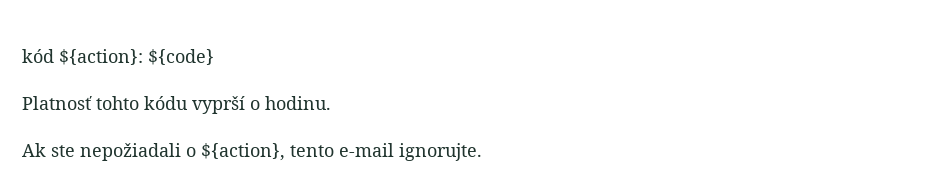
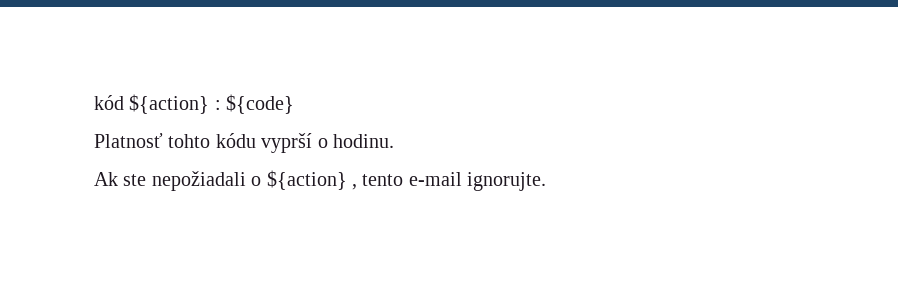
- kód ${action}: ${code}
+ kód ${action} : ${code}
- Ak ste nepožiadali o ${action}, tento e-mail ignorujte.
+ Ak ste nepožiadali o ${action} , tento e-mail ignorujte.

